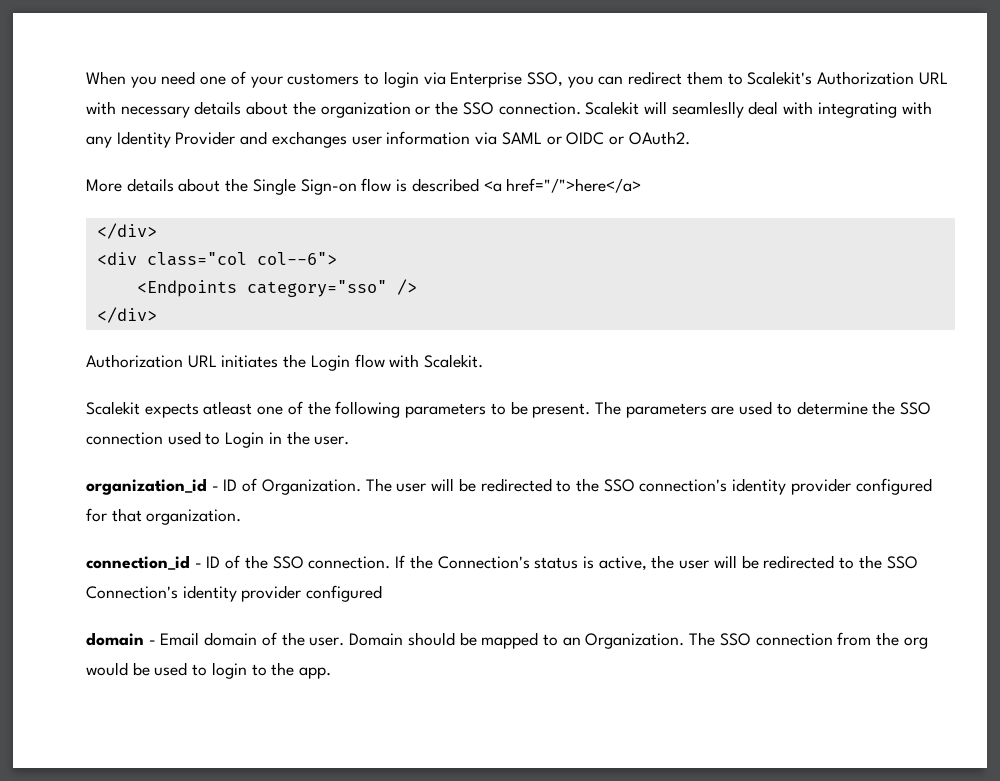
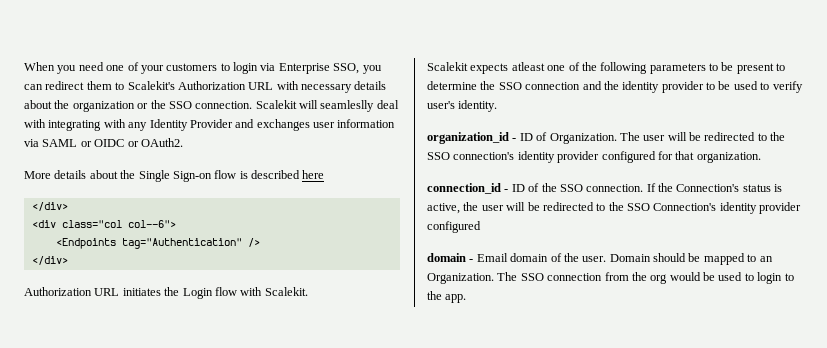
- More details about the Single Sign-on flow is described <a href="/">here</a>
+ More details about the Single Sign-on flow is described here
- <Endpoints category="sso" />
+ <Endpoints tag="Authentication" />
- Scalekit expects atleast one of the following parameters to be present. The parameters are used to determine the SSO connection used to Login in the user.
+ Scalekit expects atleast one of the following parameters to be present to determine the SSO connection and the identity provider to be used to verify user's identity.

